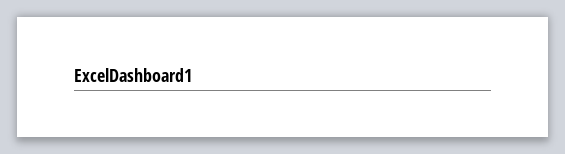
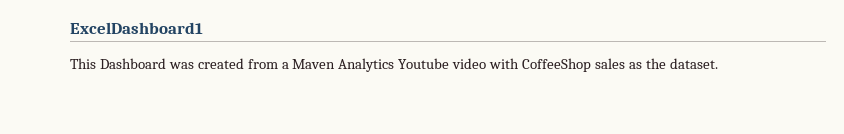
+ This Dashboard was created from a Maven Analytics Youtube video with CoffeeShop sales as the dataset.

